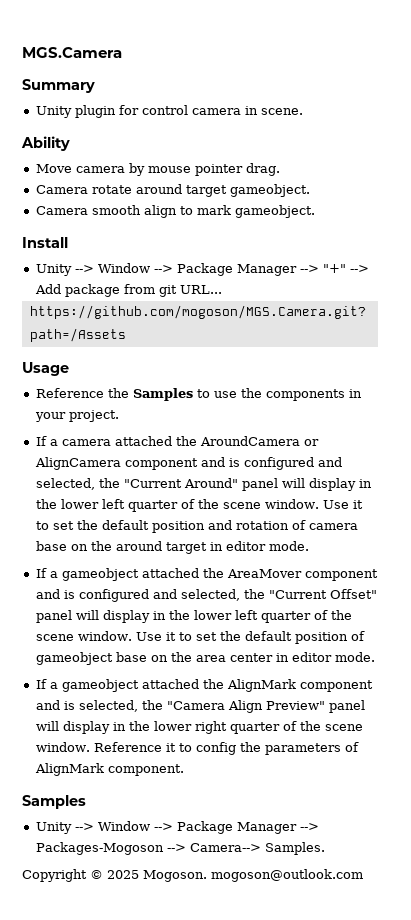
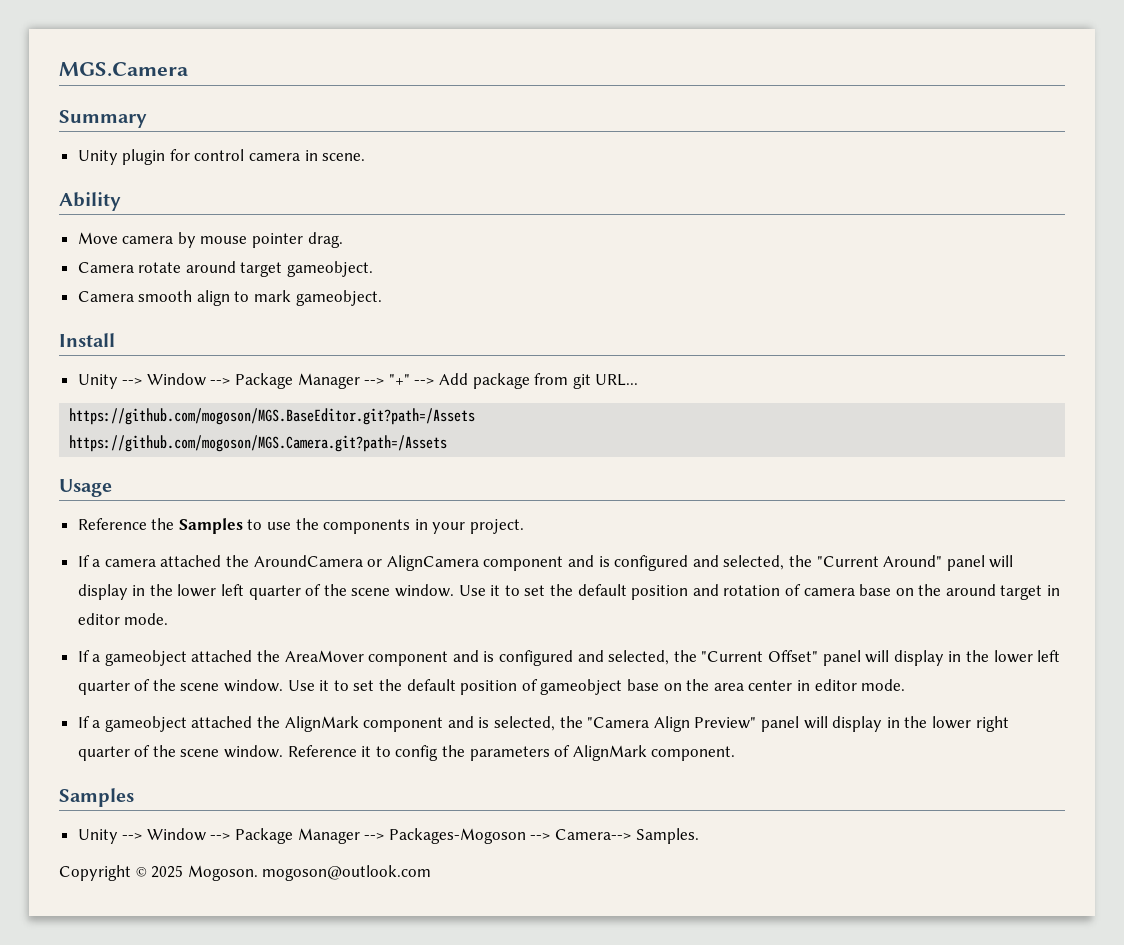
+ https://github.com/mogoson/MGS.BaseEditor.git?path=/Assets

